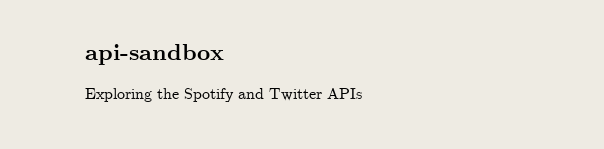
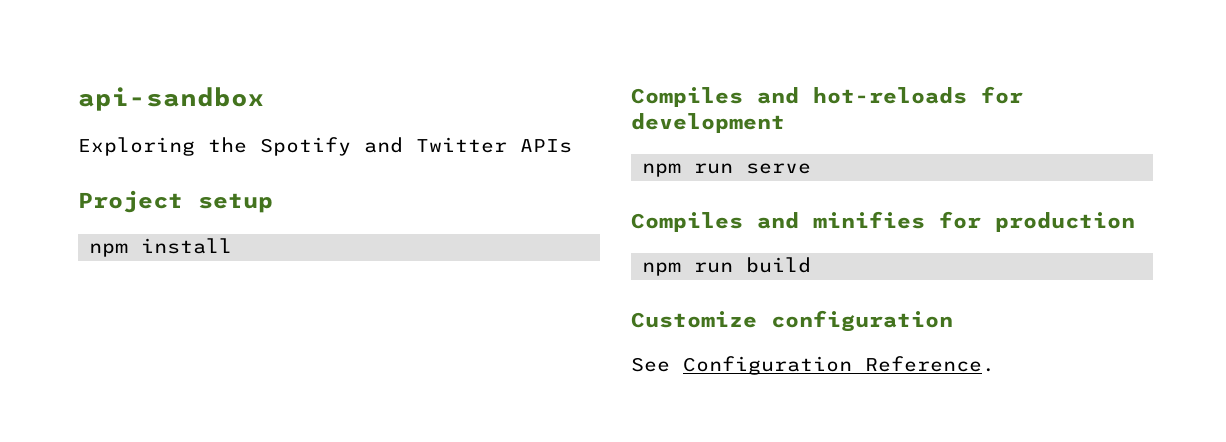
+ Project setup
+ npm install
+ Compiles and hot-reloads for development
+ npm run serve
+ Compiles and minifies for production
+ npm run build
+ Customize configuration
+ See Configuration Reference.

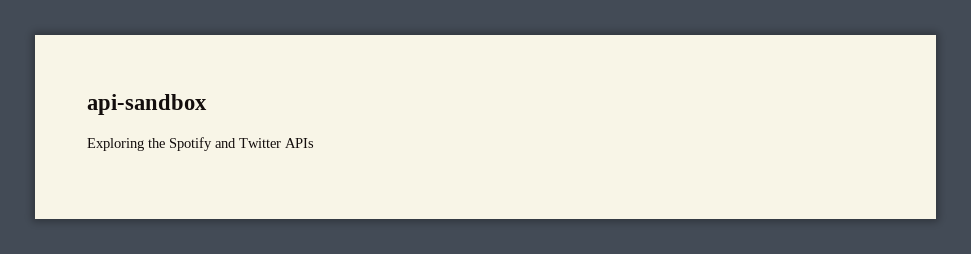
- Project setup
- npm install
- Compiles and hot-reloads for development
- npm run serve
- Compiles and minifies for production
- npm run build
- Customize configuration
- See Configuration Reference.

